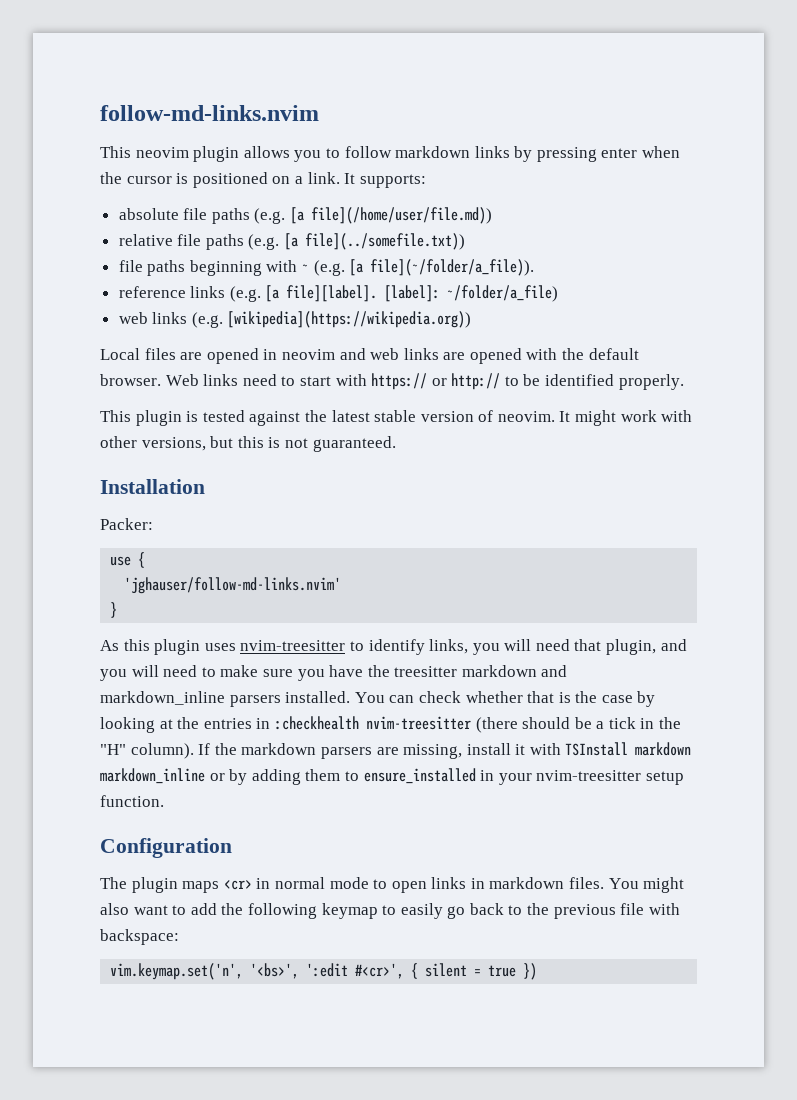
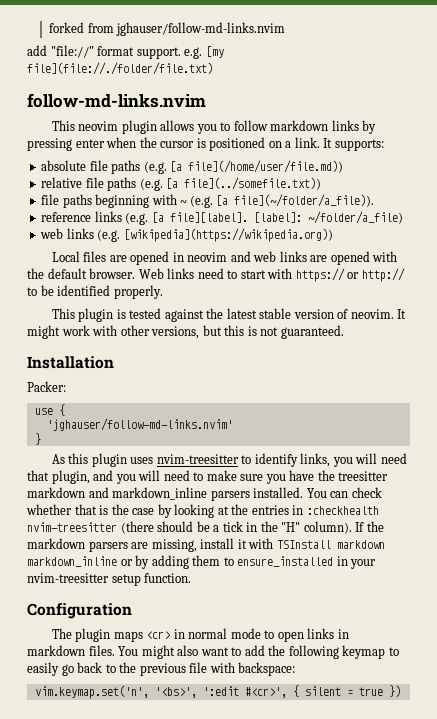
+ forked from jghauser/follow-md-links.nvim
+ add "file://" format support. e.g. [my file](file://./folder/file.txt)

